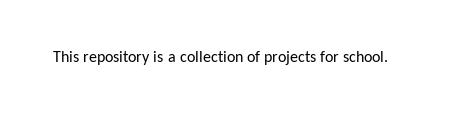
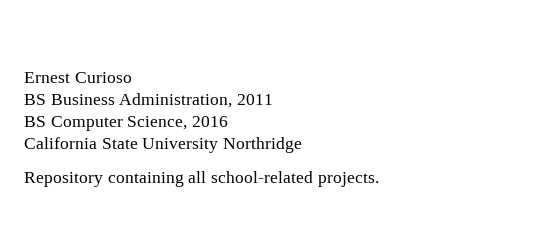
- This repository is a collection of projects for school.
+ Ernest Curioso
+ BS Business Administration, 2011
+ BS Computer Science, 2016
+ California State University Northridge
+ Repository containing all school-related projects.

